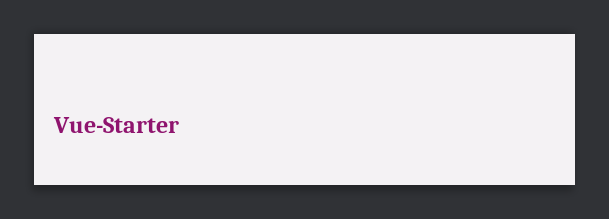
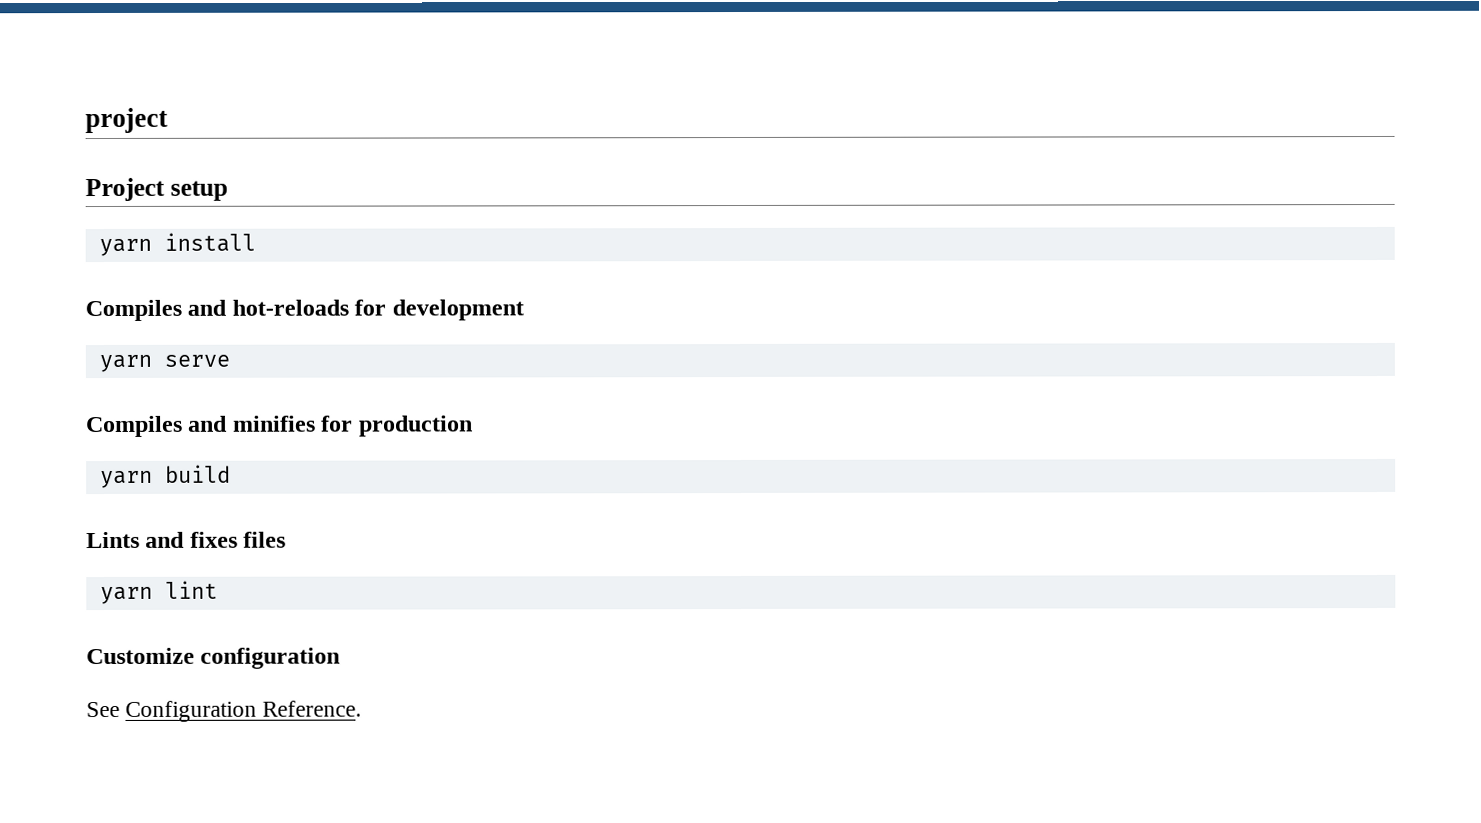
- Vue-Starter
+ project
+ Project setup
+ yarn install
+ Compiles and hot-reloads for development
+ yarn serve
+ Compiles and minifies for production
+ yarn build
+ Lints and fixes files
+ yarn lint
+ Customize configuration
+ See Configuration Reference.

